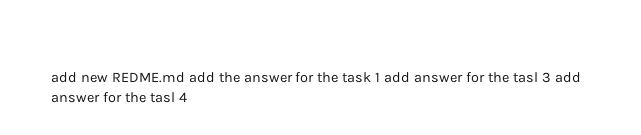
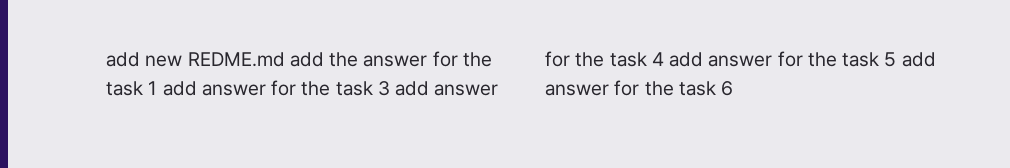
- add new REDME.md add the answer for the task 1 add answer for the tasl 3 add answer for the tasl 4
+ add new REDME.md add the answer for the task 1 add answer for the task 3 add answer for the task 4 add answer for the task 5 add answer for the task 6

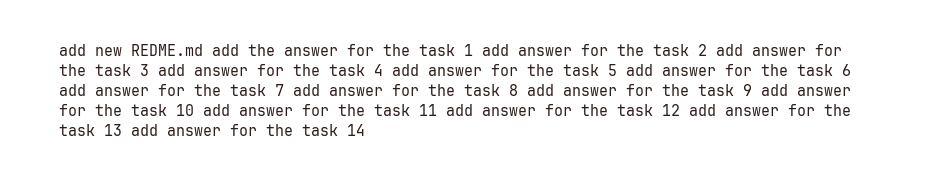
- add new REDME.md add the answer for the task 1 add answer for the task 3 add answer for the task 4 add answer for the task 5 add answer for the task 6
+ add new REDME.md add the answer for the task 1 add answer for the task 2 add answer for the task 3 add answer for the task 4 add answer for the task 5 add answer for the task 6 add answer for the task 7 add answer for the task 8 add answer for the task 9 add answer for the task 10 add answer for the task 11 add answer for the task 12 add answer for the task 13 add answer for the task 14

